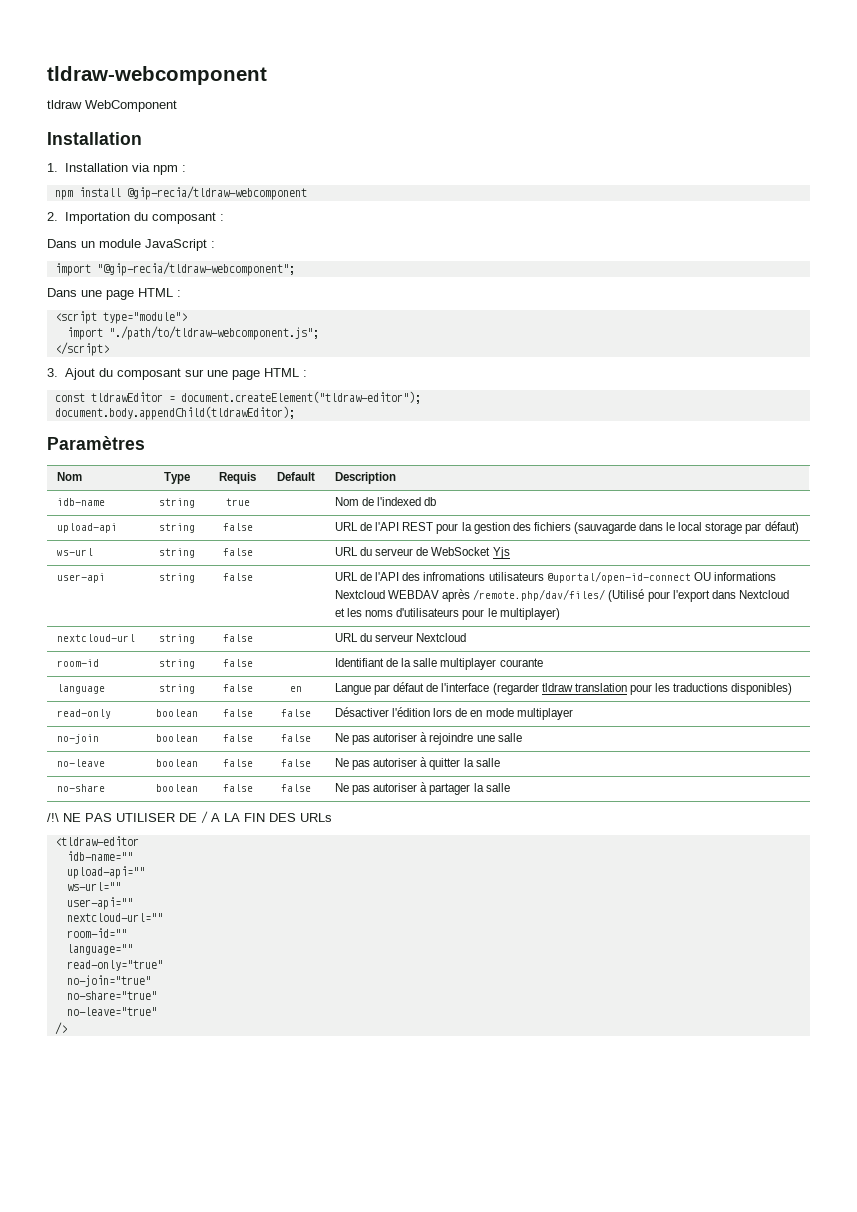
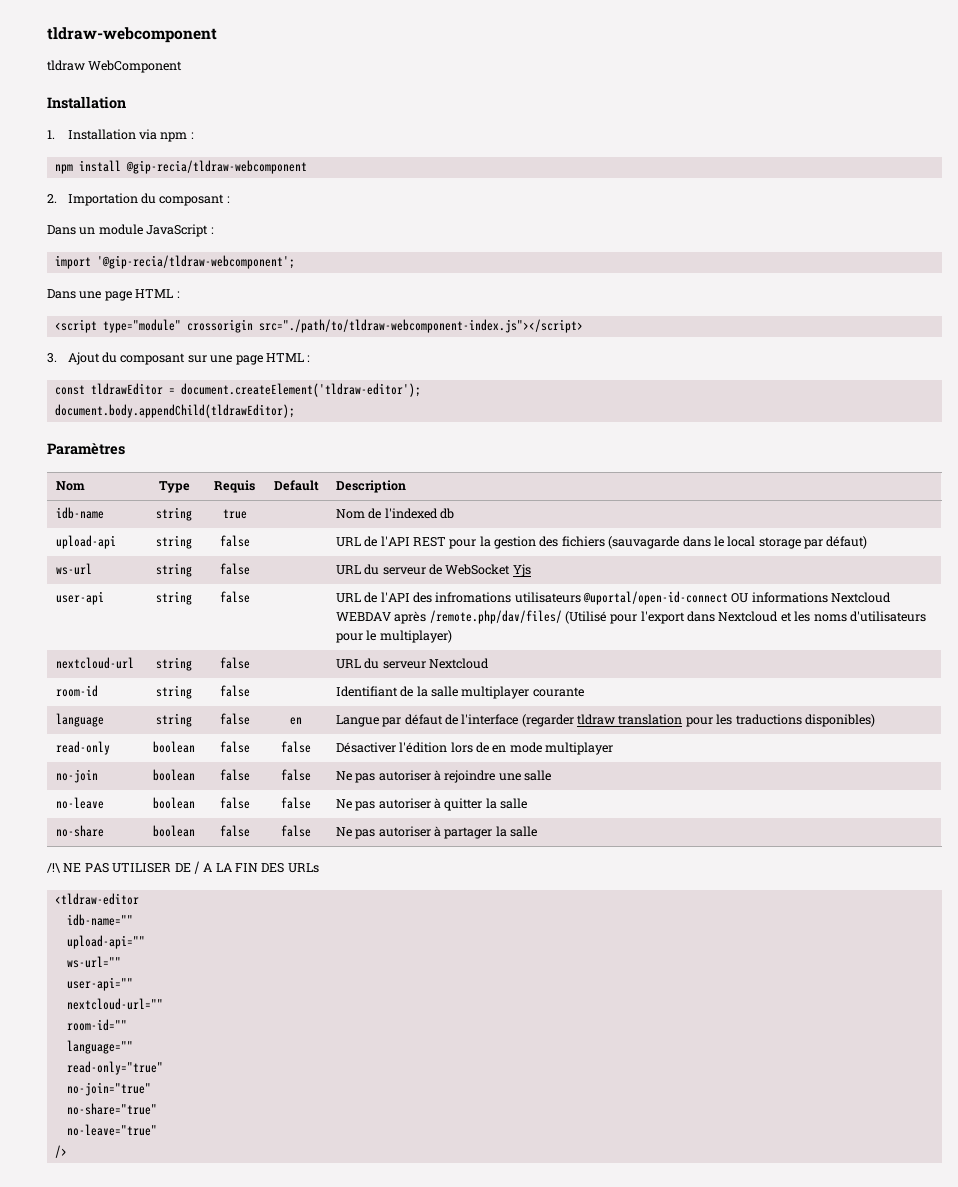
- import "@gip-recia/tldraw-webcomponent";
+ import '@gip-recia/tldraw-webcomponent';
- <script type="module">
- import "./path/to/tldraw-webcomponent.js";
- </script>
+ <script type="module" crossorigin src="./path/to/tldraw-webcomponent-index.js"></script>
- const tldrawEditor = document.createElement("tldraw-editor");
+ const tldrawEditor = document.createElement('tldraw-editor');

